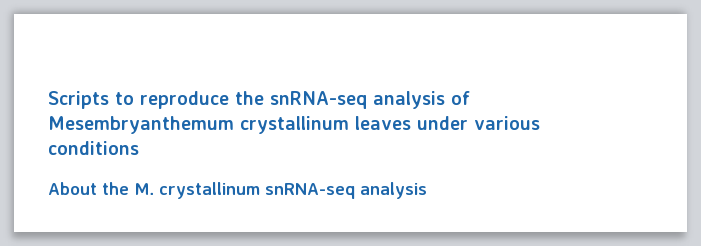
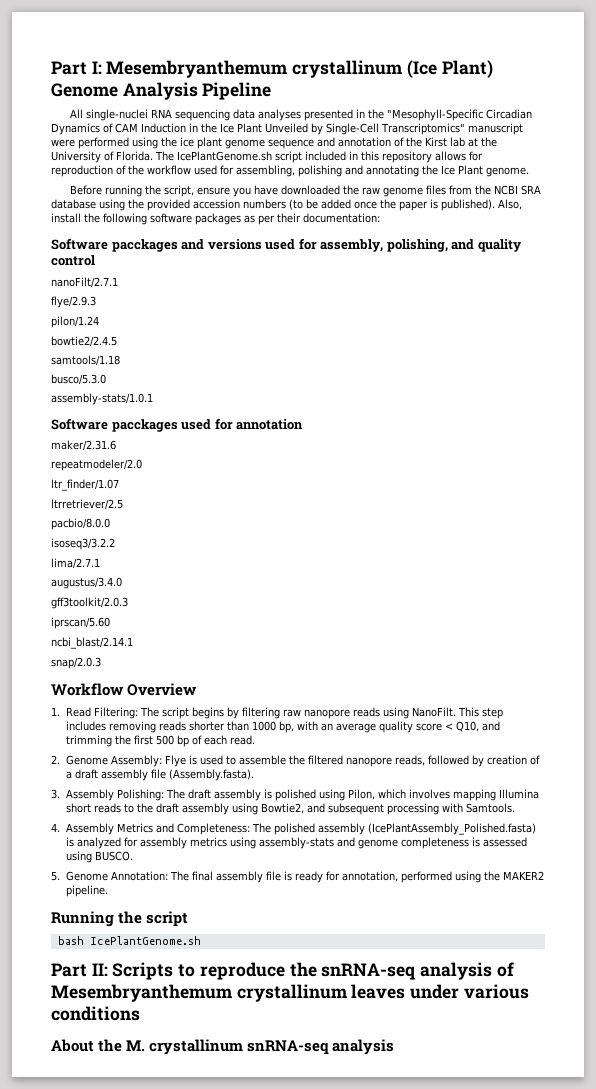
- Scripts to reproduce the snRNA-seq analysis of Mesembryanthemum crystallinum leaves under various conditions
+ Part I: Mesembryanthemum crystallinum (Ice Plant) Genome Analysis Pipeline
+ All single-nuclei RNA sequencing data analyses presented in the "Mesophyll-Specific Circadian Dynamics of CAM Induction in the Ice Plant Unveiled by Single-Cell Transcriptomics" manuscript were performed using the ice plant genome sequence and annotation of the Kirst lab at the University of Florida. The IcePlantGenome.sh script included in this repository allows for reproduction of the workflow used for assembling, polishing and annotating the Ice Plant genome.
+ Before running the script, ensure you have downloaded the raw genome files from the NCBI SRA database using the provided accession numbers (to be added once the paper is published). Also, install the following software packages as per their documentation:
+ Software pacckages and versions used for assembly, polishing, and quality control
+ nanoFilt/2.7.1
+ flye/2.9.3
+ pilon/1.24
+ bowtie2/2.4.5
+ samtools/1.18
+ busco/5.3.0
+ assembly-stats/1.0.1
+ Software pacckages used for annotation
+ maker/2.31.6
+ repeatmodeler/2.0
+ ltr_finder/1.07
+ ltrretriever/2.5
+ pacbio/8.0.0
+ isoseq3/3.2.2
+ lima/2.7.1
+ augustus/3.4.0
+ gff3toolkit/2.0.3
+ iprscan/5.60
+ ncbi_blast/2.14.1
+ snap/2.0.3
+ Workflow Overview
+ 1. Read Filtering: The script begins by filtering raw nanopore reads using NanoFilt. This step includes removing reads shorter than 1000 bp, with an average quality score < Q10, and trimming the first 500 bp of each read.
+ 2. Genome Assembly: Flye is used to assemble the filtered nanopore reads, followed by creation of a draft assembly file (Assembly.fasta).
+ 3. Assembly Polishing: The draft assembly is polished using Pilon, which involves mapping Illumina short reads to the draft assembly using Bowtie2, and subsequent processing with Samtools.
+ 4. Assembly Metrics and Completeness: The polished assembly (IcePlantAssembly_Polished.fasta) is analyzed for assembly metrics using assembly-stats and genome completeness is assessed using BUSCO.
+ 5. Genome Annotation: The final assembly file is ready for annotation, performed using the MAKER2 pipeline.
+ Running the script
+ bash IcePlantGenome.sh
+ Part II: Scripts to reproduce the snRNA-seq analysis of Mesembryanthemum crystallinum leaves under various conditions

